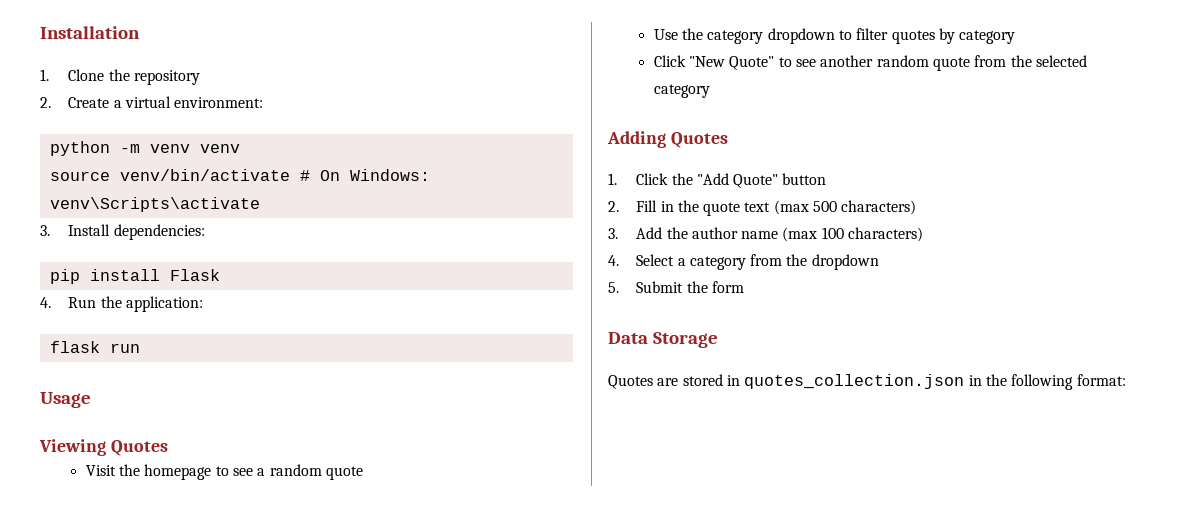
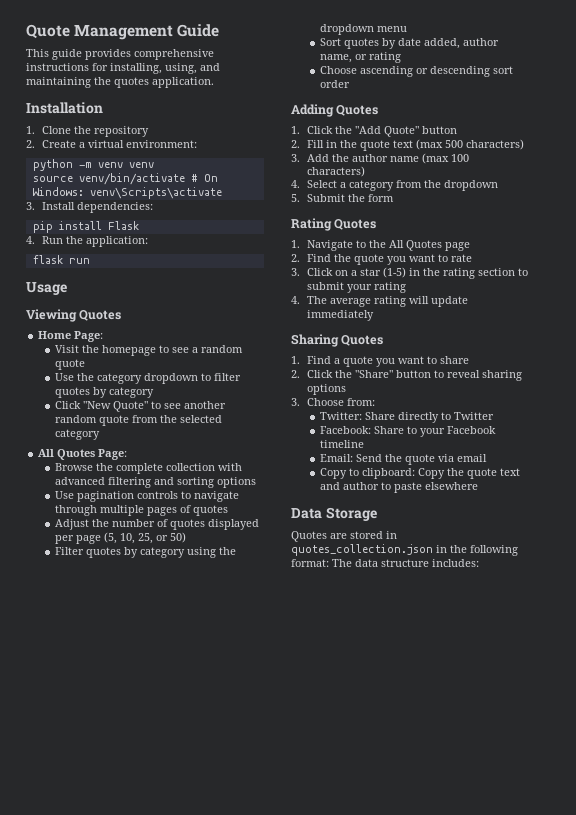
+ Quote Management Guide
+ This guide provides comprehensive instructions for installing, using, and maintaining the quotes application.
+ Home Page:
+ All Quotes Page:
+ Browse the complete collection with advanced filtering and sorting options
+ Use pagination controls to navigate through multiple pages of quotes
+ Adjust the number of quotes displayed per page (5, 10, 25, or 50)
+ Filter quotes by category using the dropdown menu
+ Sort quotes by date added, author name, or rating
+ Choose ascending or descending sort order
+ Rating Quotes
+ 1. Navigate to the All Quotes page
+ 2. Find the quote you want to rate
+ 3. Click on a star (1-5) in the rating section to submit your rating
+ 4. The average rating will update immediately
+ Sharing Quotes
+ 1. Find a quote you want to share
+ 2. Click the "Share" button to reveal sharing options
+ 3. Choose from:
+ Twitter: Share directly to Twitter
+ Facebook: Share to your Facebook timeline
+ Email: Send the quote via email
+ Copy to clipboard: Copy the quote text and author to paste elsewhere
- Quotes are stored in quotes_collection.json in the following format:
+ Quotes are stored in quotes_collection.json in the following format: The data structure includes:

